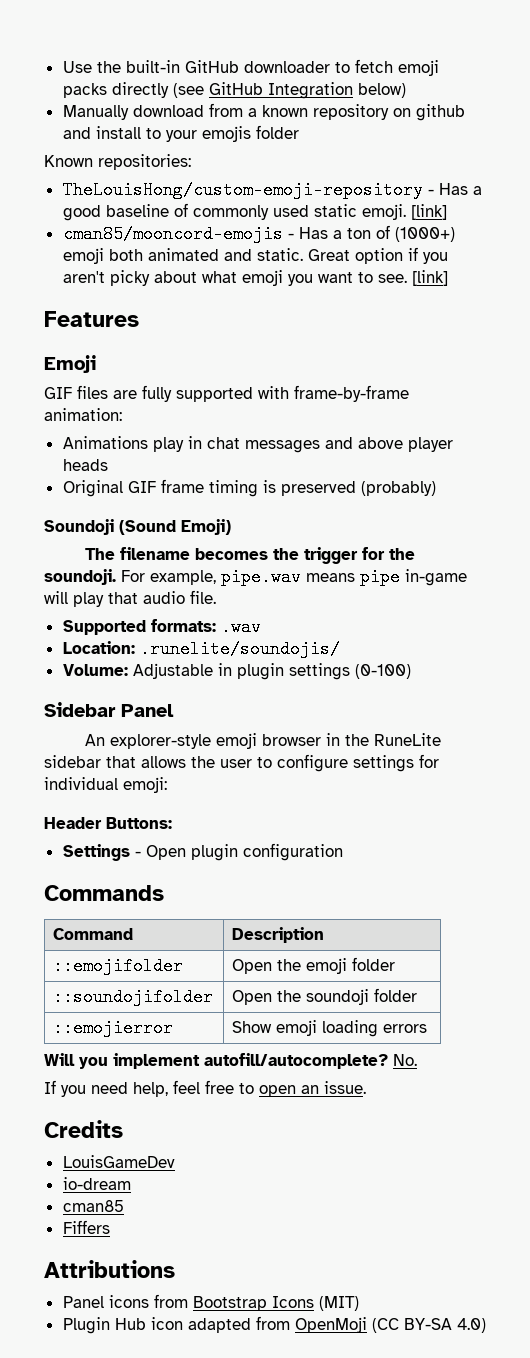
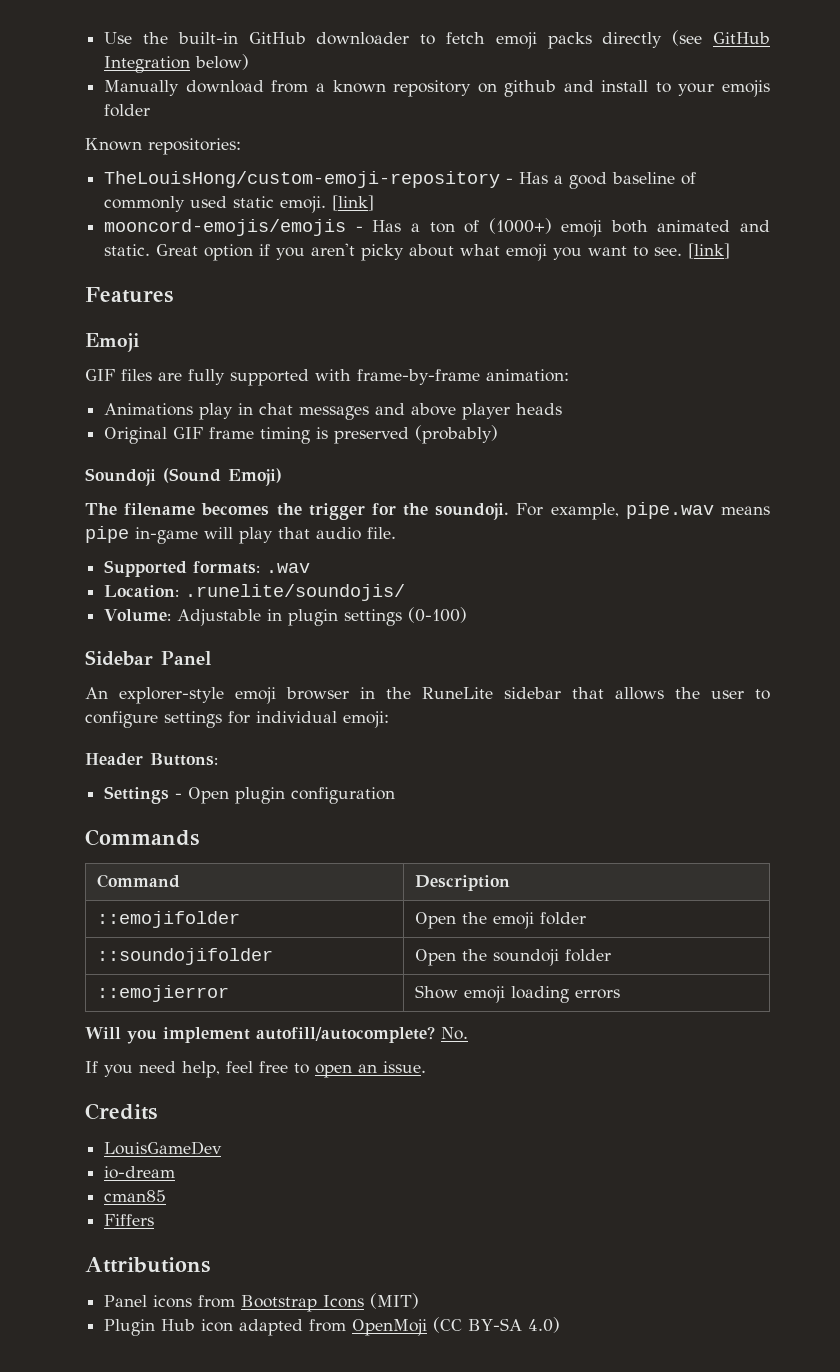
- cman85/mooncord-emojis - Has a ton of (1000+) emoji both animated and static.
+ mooncord-emojis/emojis - Has a ton of (1000+) emoji both animated and static.

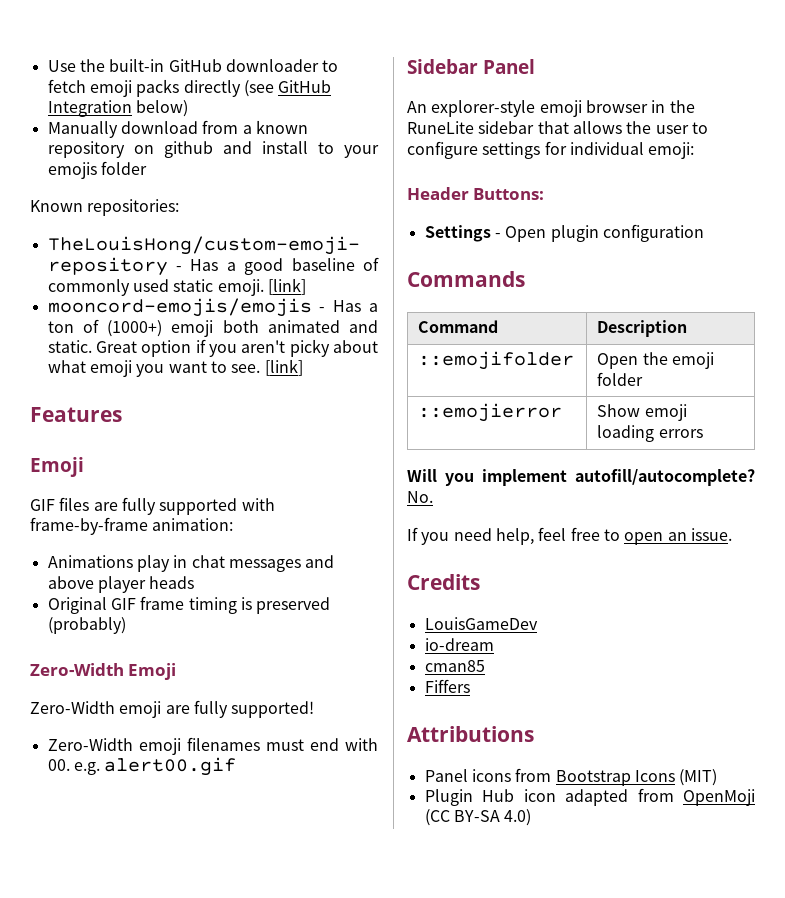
- Soundoji (Sound Emoji)
- The filename becomes the trigger for the soundoji. For example, pipe.wav means pipe in-game will play that audio file.
- Supported formats: .wav
- Location: .runelite/soundojis/
- Volume: Adjustable in plugin settings (0-100)
+ Zero-Width Emoji
+ Zero-Width emoji are fully supported!
+ Zero-Width emoji filenames must end with 00. e.g. alert00.gif
- ::soundojifolder | Open the soundoji folder

